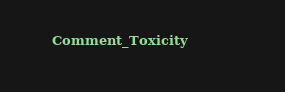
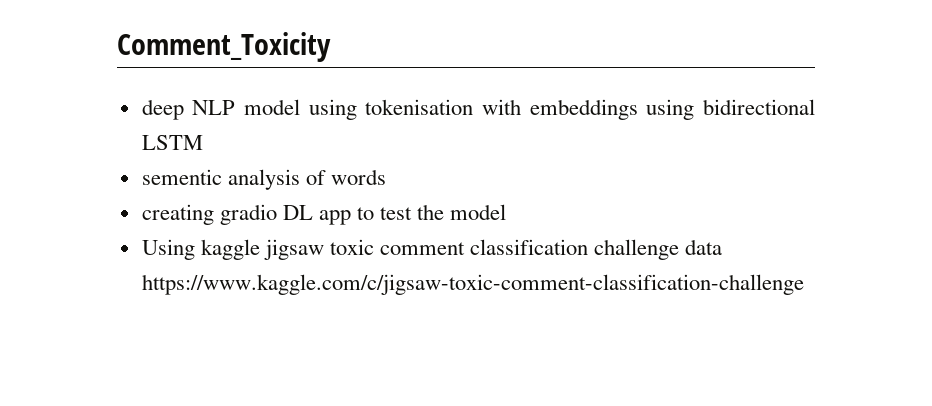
+ deep NLP model using tokenisation with embeddings using bidirectional LSTM
+ sementic analysis of words
+ creating gradio DL app to test the model
+ Using kaggle jigsaw toxic comment classification challenge data https://www.kaggle.com/c/jigsaw-toxic-comment-classification-challenge

